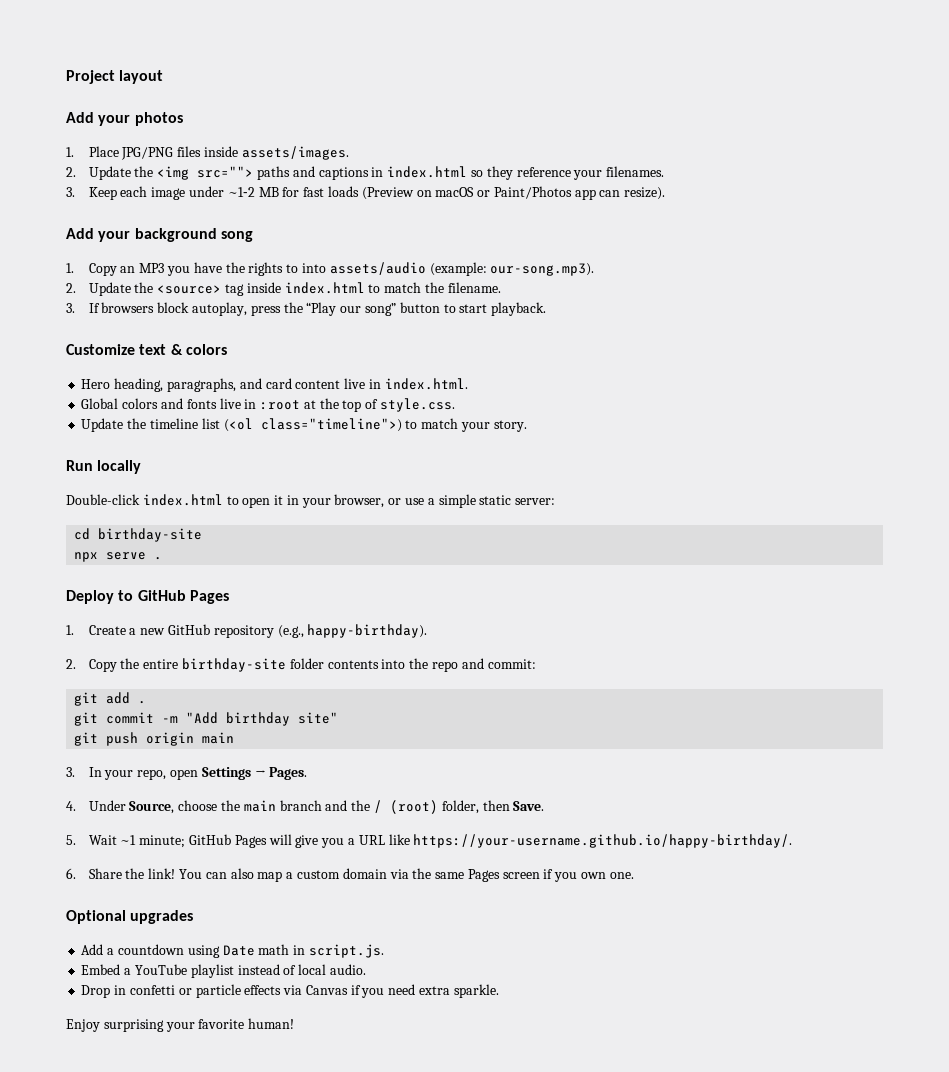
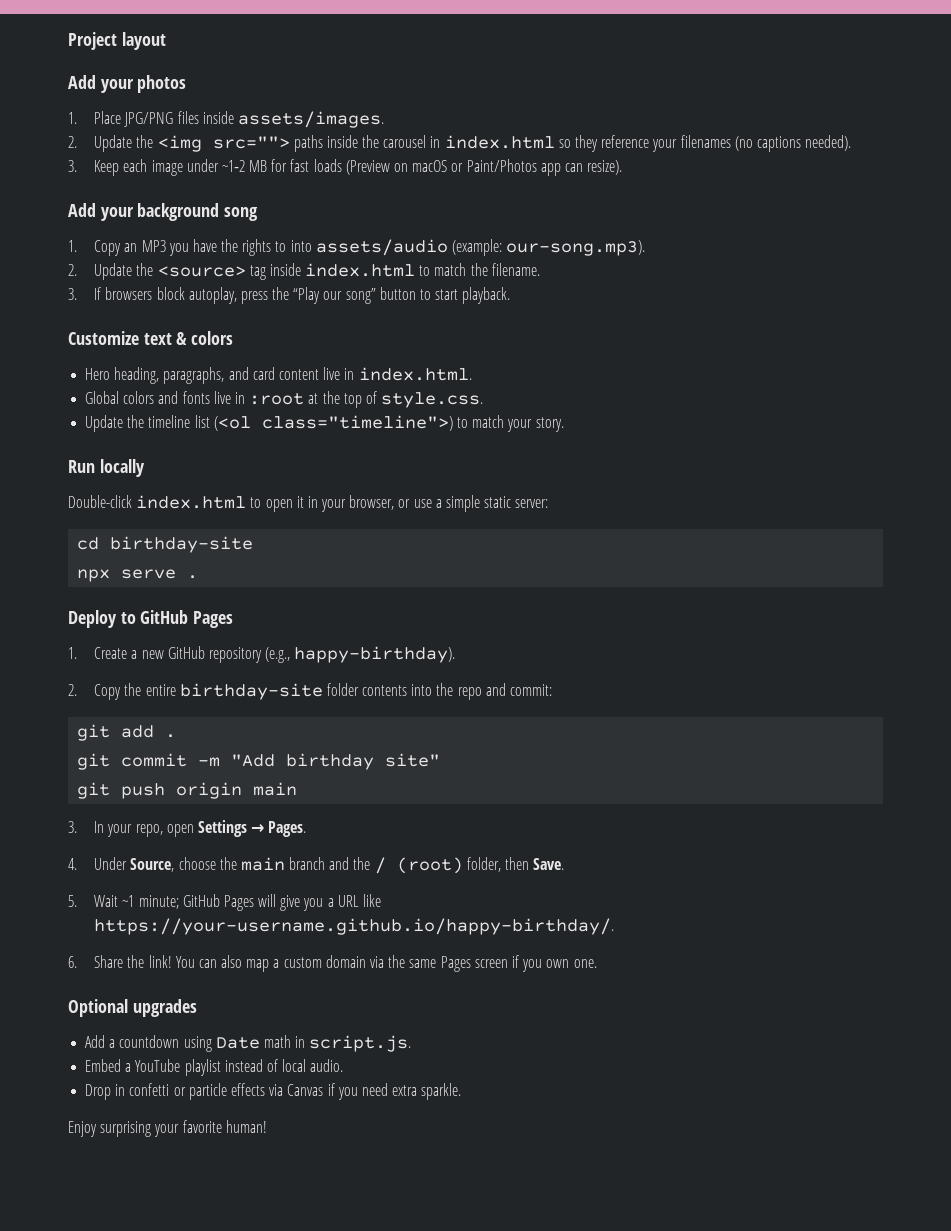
- 2. Update the <img src=""> paths and captions in index.html so they reference your filenames.
+ 2. Update the <img src=""> paths inside the carousel in index.html so they reference your filenames (no captions needed).

